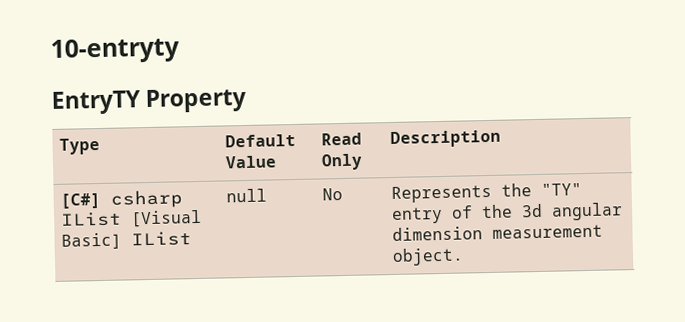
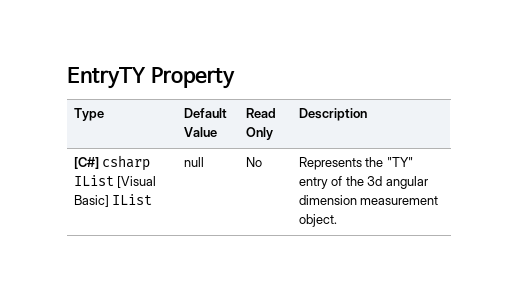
- 10-entryty

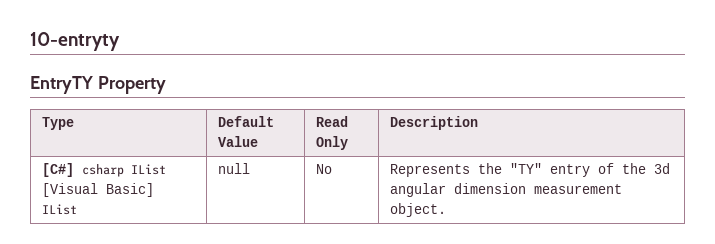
+ 10-entryty

